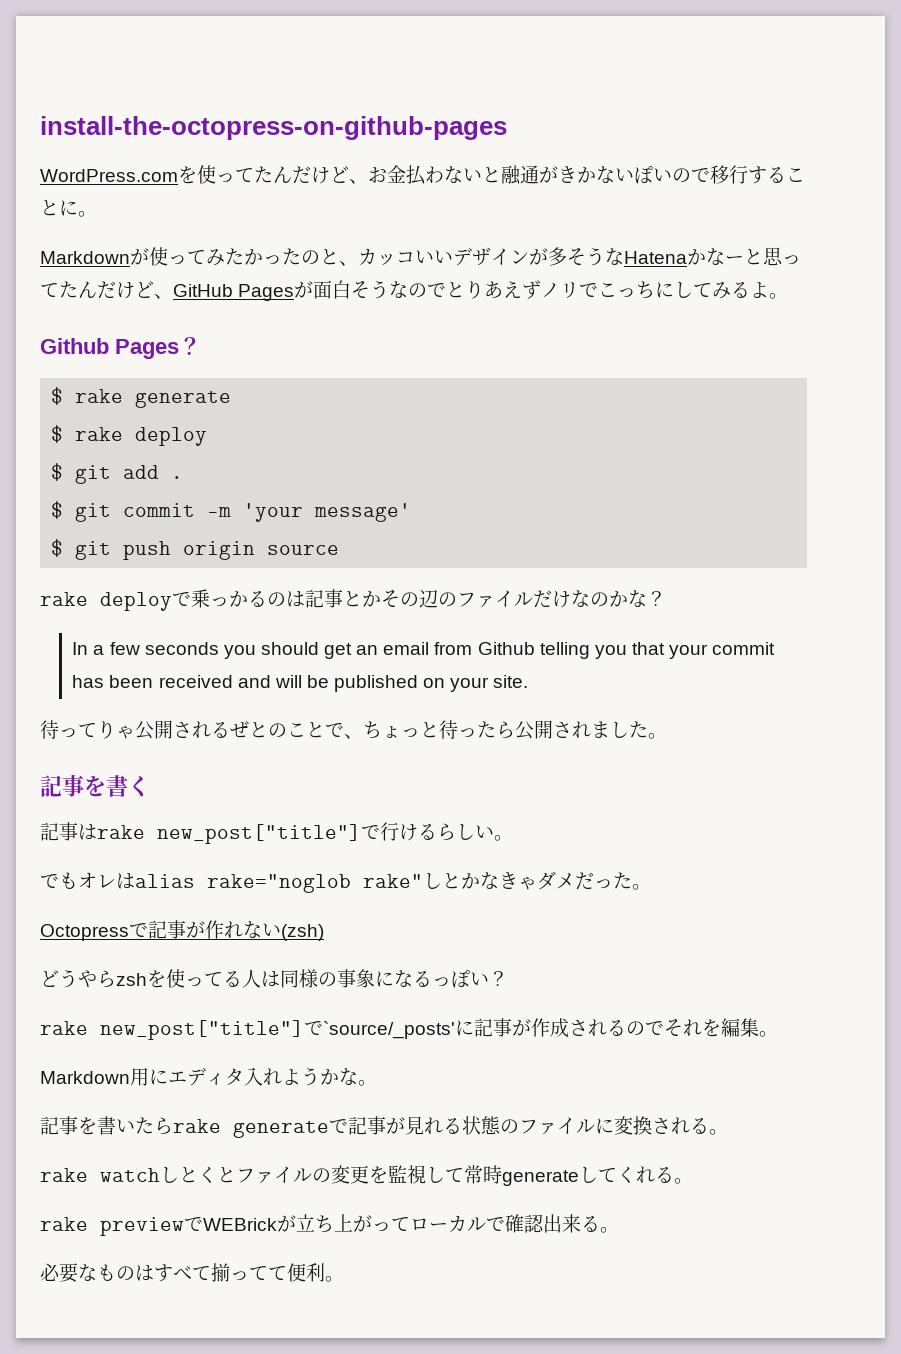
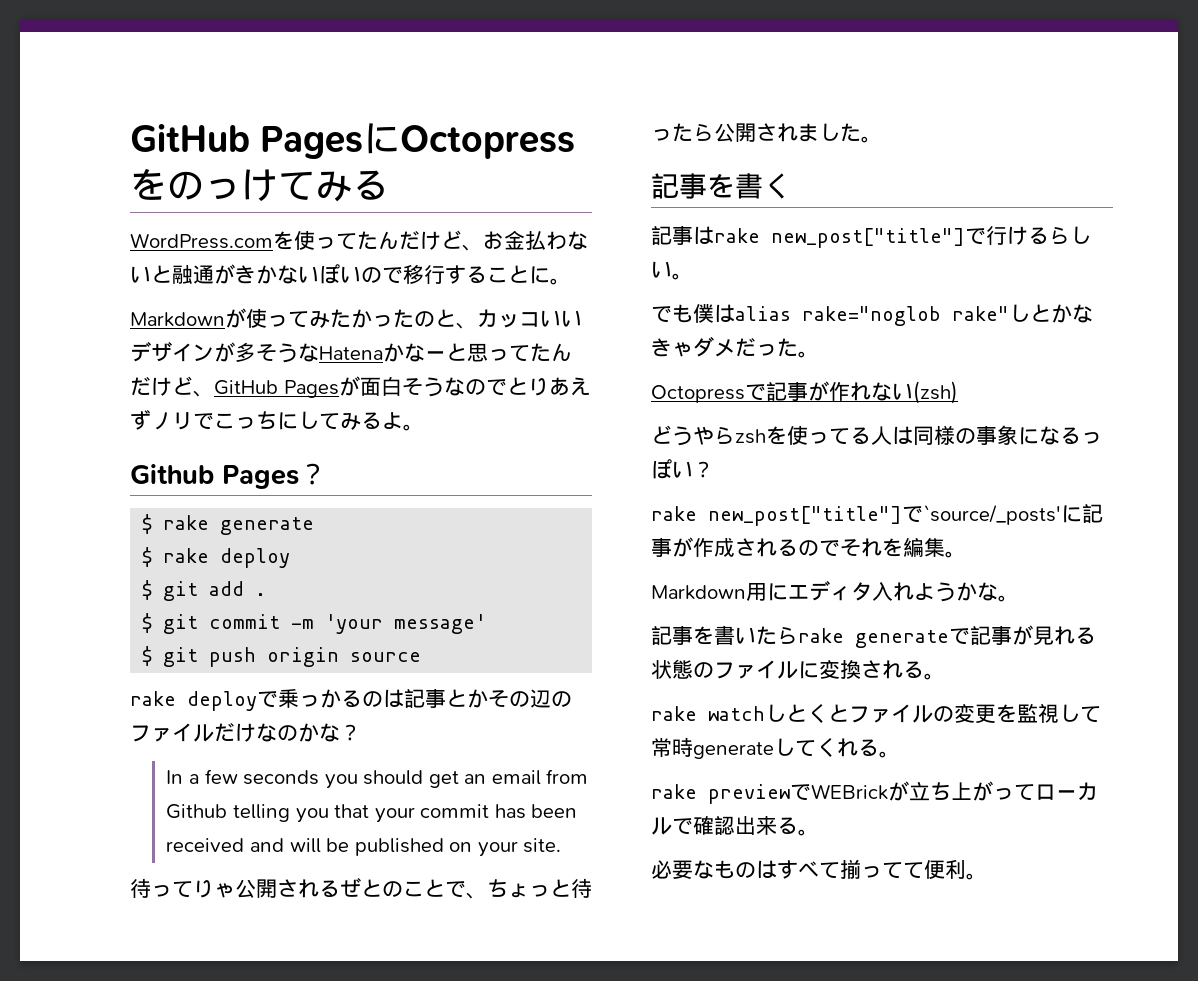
- install-the-octopress-on-github-pages
+ GitHub PagesにOctopressをのっけてみる
- でもオレはalias rake="noglob rake"しとかなきゃダメだった。
+ でも僕はalias rake="noglob rake"しとかなきゃダメだった。

